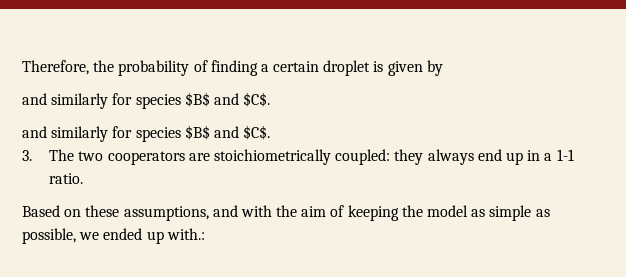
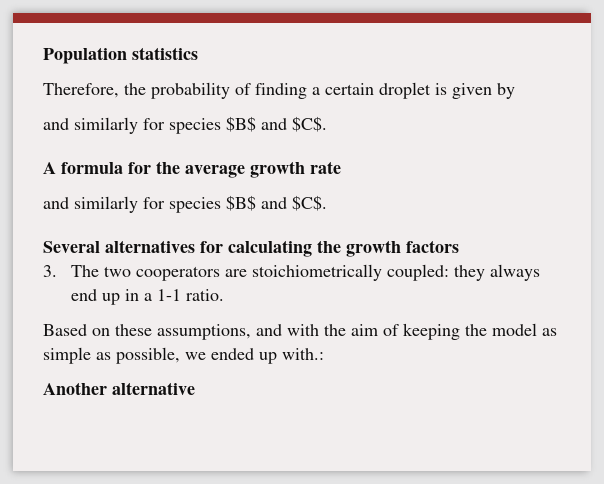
+ Population statistics
  Therefore, the probability of finding a certain droplet is given by
  and similarly for species $B$ and $C$.
+ A formula for the average growth rate
  and similarly for species $B$ and $C$.
+ Several alternatives for calculating the growth factors
+ Another alternative

